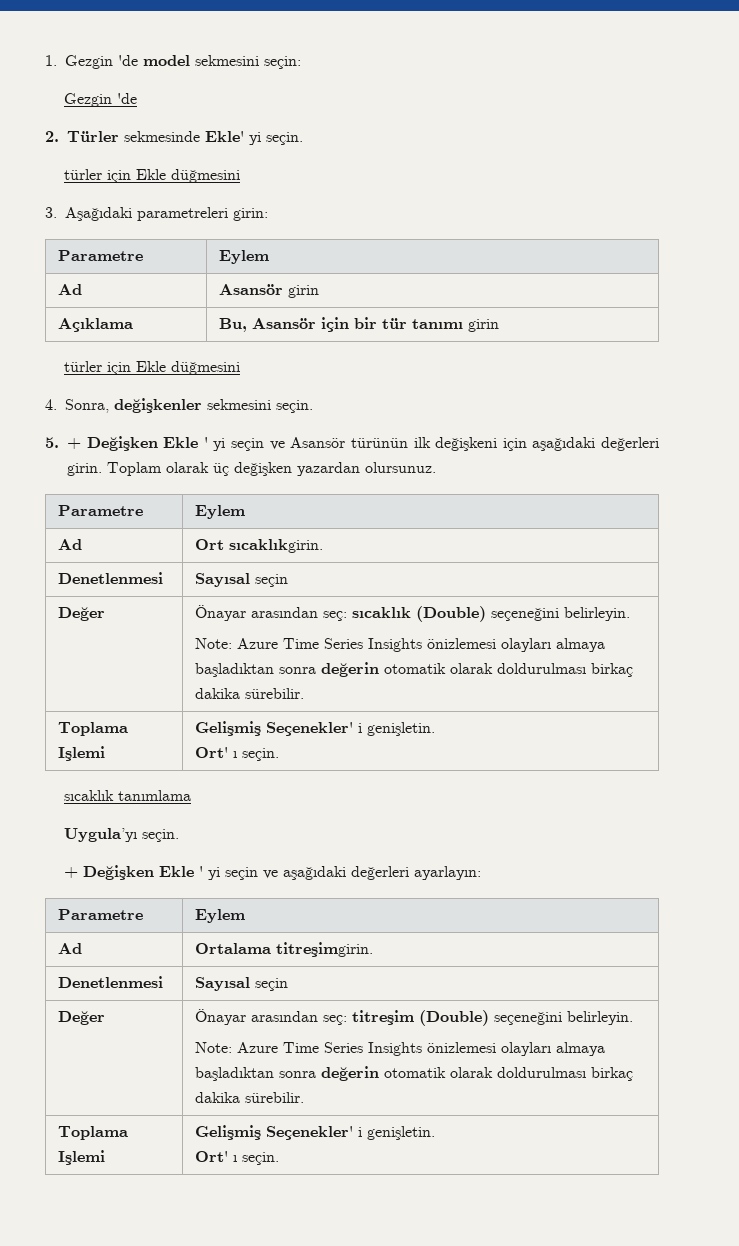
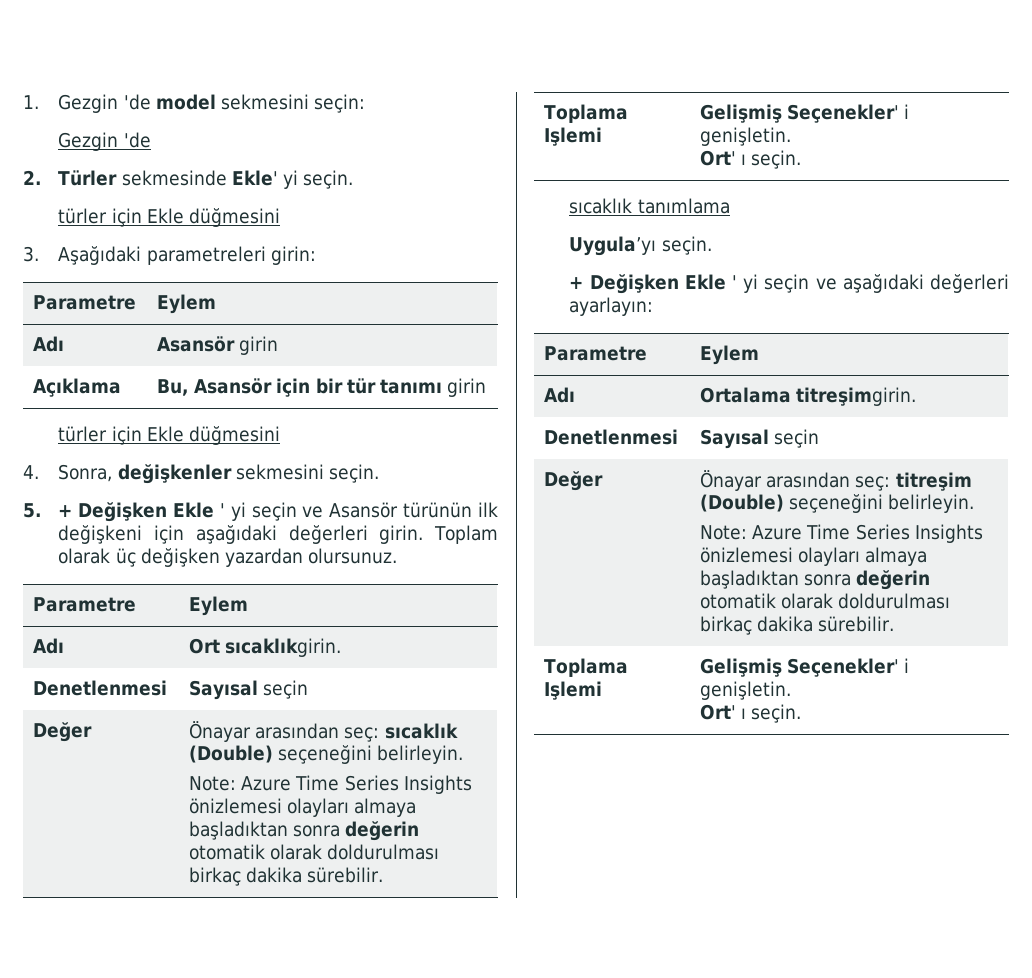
- Ad | Asansör girin
+ Adı | Asansör girin
- Ad | Ort sıcaklıkgirin.
+ Adı | Ort sıcaklıkgirin.
- Ad | Ortalama titreşimgirin.
+ Adı | Ortalama titreşimgirin.

